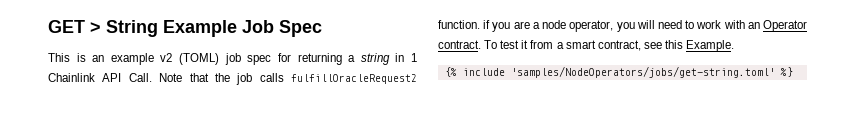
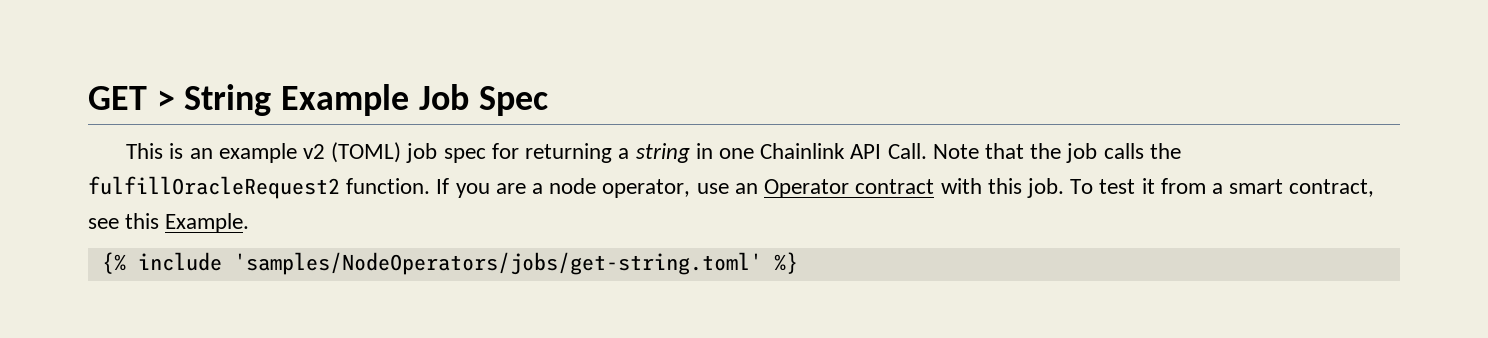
- This is an example v2 (TOML) job spec for returning a string in 1 Chainlink API Call.
+ This is an example v2 (TOML) job spec for returning a string in one Chainlink API Call.
- Note that the job calls fulfillOracleRequest2 function. if you are a node operator, you will need to work with an Operator contract.
+ Note that the job calls the fulfillOracleRequest2 function. If you are a node operator, use an Operator contract with this job.

